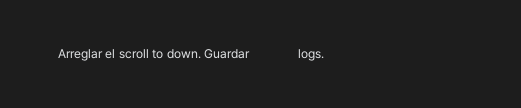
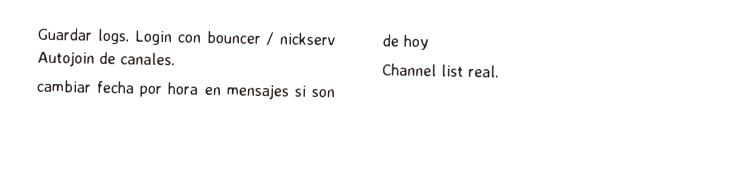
- Arreglar el scroll to down. Guardar logs.
+ Guardar logs. Login con bouncer / nickserv Autojoin de canales.
+ cambiar fecha por hora en mensajes si son de hoy
+ Channel list real.

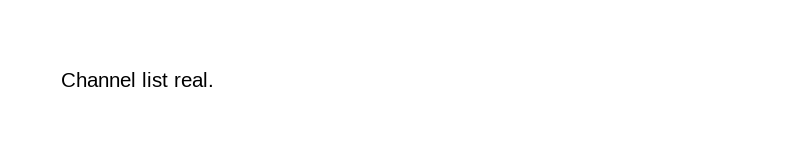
- Guardar logs. Login con bouncer / nickserv Autojoin de canales.
- cambiar fecha por hora en mensajes si son de hoy

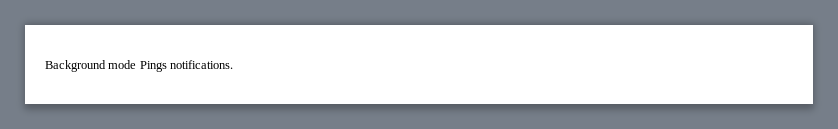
- Channel list real.
+ Background mode Pings notifications.

